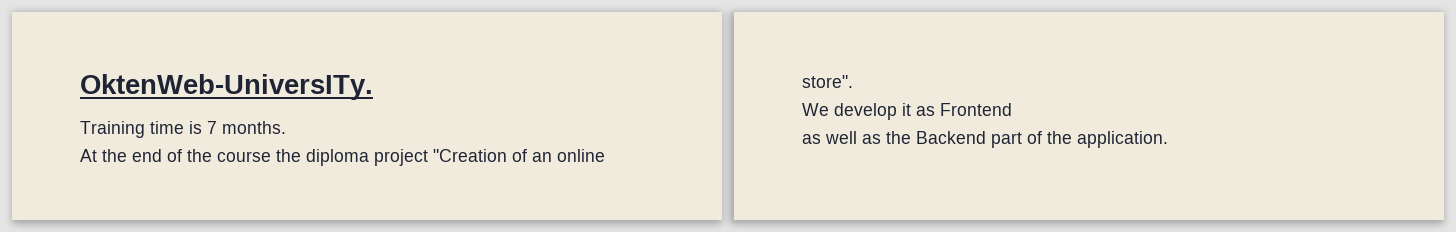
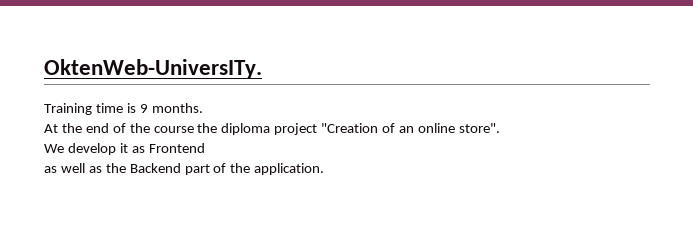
- Training time is 7 months.
+ Training time is 9 months.

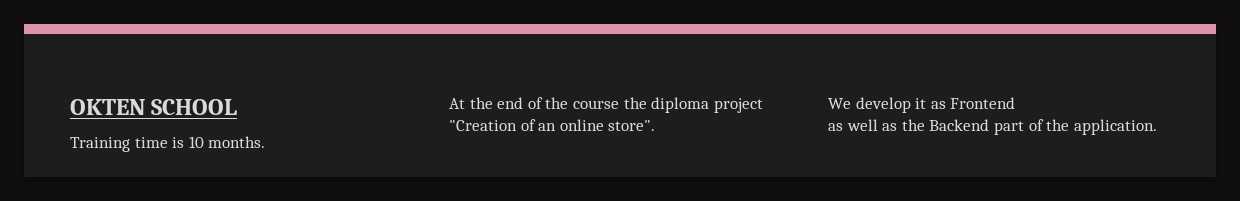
- OktenWeb-UniversITy.
+ OKTEN SCHOOL
- Training time is 9 months.
+ Training time is 10 months.

